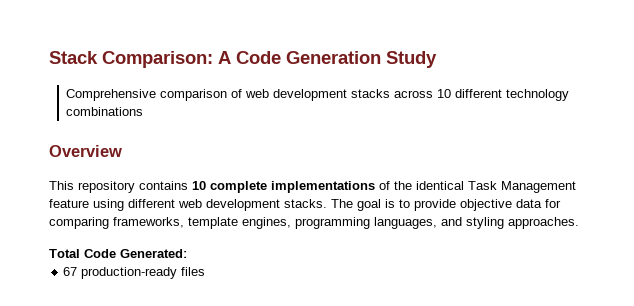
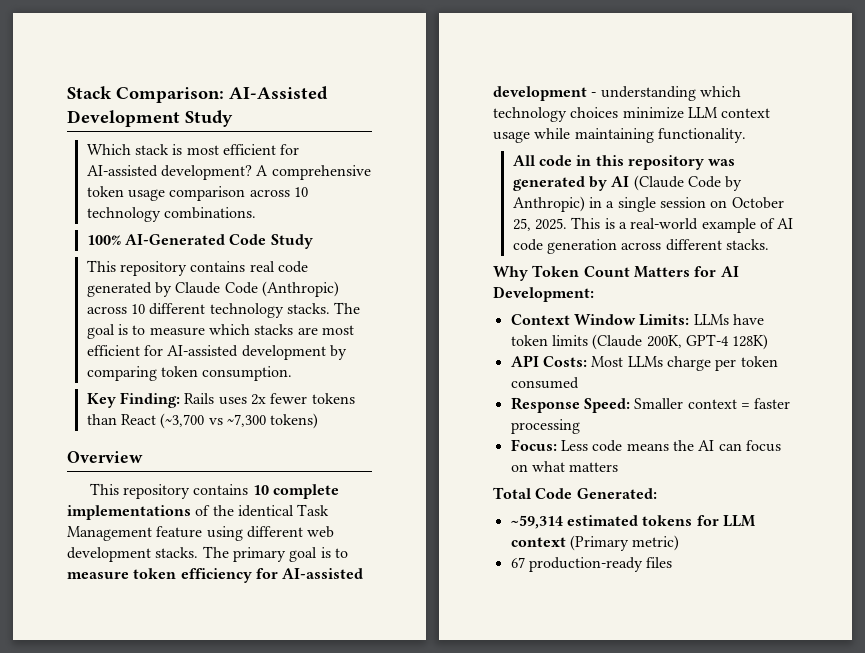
- Stack Comparison: A Code Generation Study
- Comprehensive comparison of web development stacks across 10 different technology combinations
+ Stack Comparison: AI-Assisted Development Study
+ Which stack is most efficient for AI-assisted development? A comprehensive token usage comparison across 10 technology combinations.
+ 100% AI-Generated Code Study
+ This repository contains real code generated by Claude Code (Anthropic) across 10 different technology stacks. The goal is to measure which stacks are most efficient for AI-assisted development by comparing token consumption.
+ Key Finding: Rails uses 2x fewer tokens than React (~3,700 vs ~7,300 tokens)
- The goal is to provide objective data for comparing frameworks, template engines, programming languages, and styling approaches.
+ The primary goal is to measure token efficiency for AI-assisted development - understanding which technology choices minimize LLM context usage while maintaining functionality.
+ All code in this repository was generated by AI (Claude Code by Anthropic) in a single session on October 25, 2025. This is a real-world example of AI code generation across different stacks.
+ Why Token Count Matters for AI Development:
+ Context Window Limits: LLMs have token limits (Claude 200K, GPT-4 128K)
+ API Costs: Most LLMs charge per token consumed
+ Response Speed: Smaller context = faster processing
+ Focus: Less code means the AI can focus on what matters
  Total Code Generated:
+ ~59,314 estimated tokens for LLM context (Primary metric)

